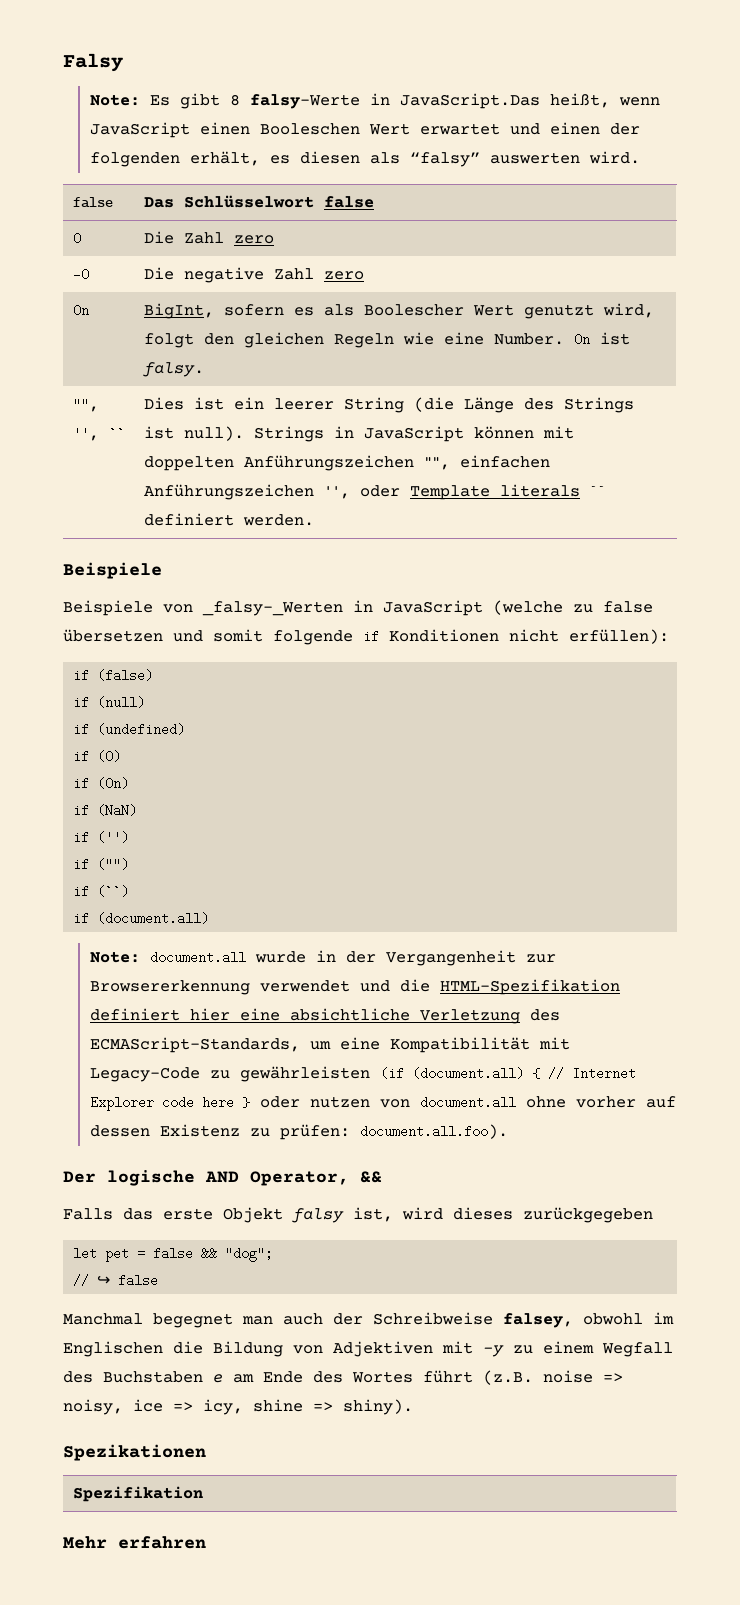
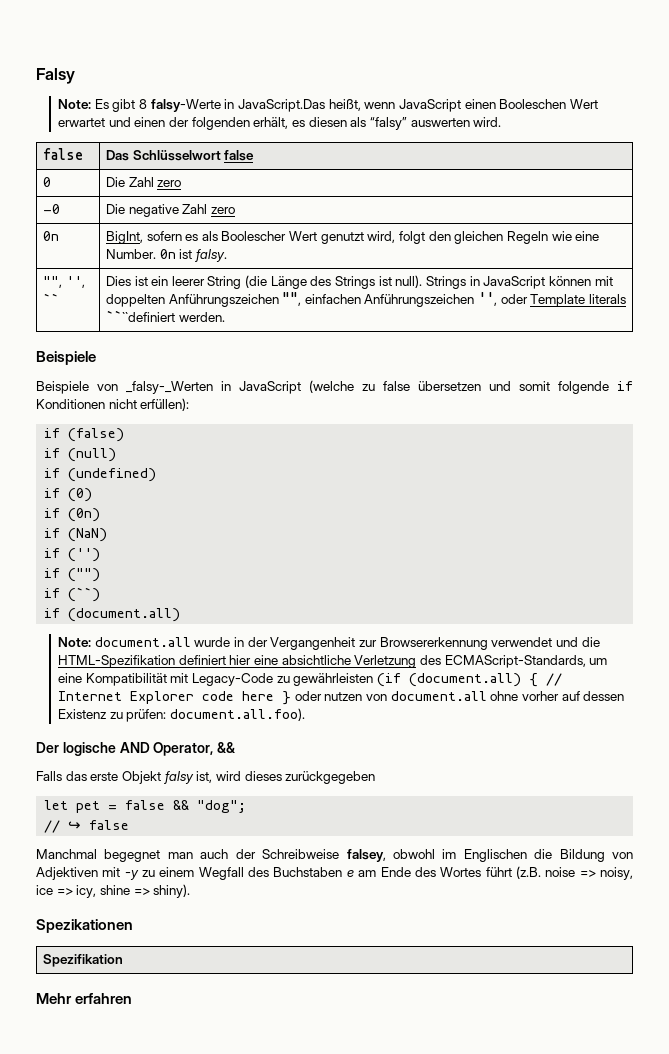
- "", '', `` | Dies ist ein leerer String (die Länge des Strings ist null). Strings in JavaScript können mit doppelten Anführungszeichen "", einfachen Anführungszeichen '', oder Template literals `` definiert werden.
+ "", '', `` | Dies ist ein leerer String (die Länge des Strings ist null). Strings in JavaScript können mit doppelten Anführungszeichen "", einfachen Anführungszeichen '', oder Template literals ````definiert werden.

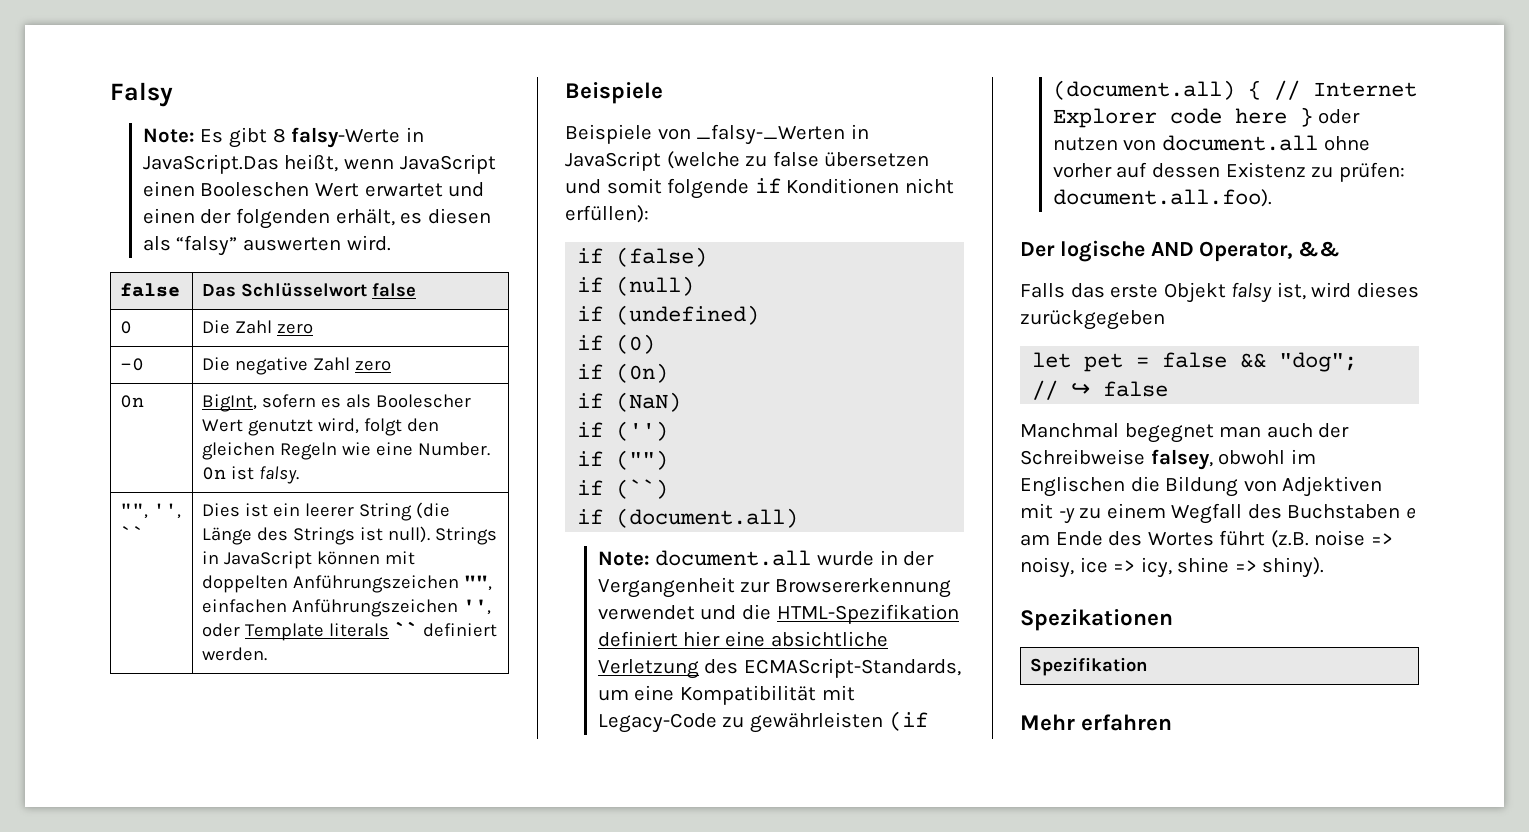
- "", '', `` | Dies ist ein leerer String (die Länge des Strings ist null). Strings in JavaScript können mit doppelten Anführungszeichen "", einfachen Anführungszeichen '', oder Template literals ````definiert werden.
+ "", '', `` | Dies ist ein leerer String (die Länge des Strings ist null). Strings in JavaScript können mit doppelten Anführungszeichen "", einfachen Anführungszeichen '', oder Template literals `` definiert werden.

